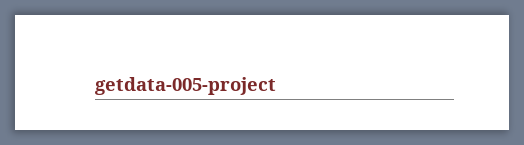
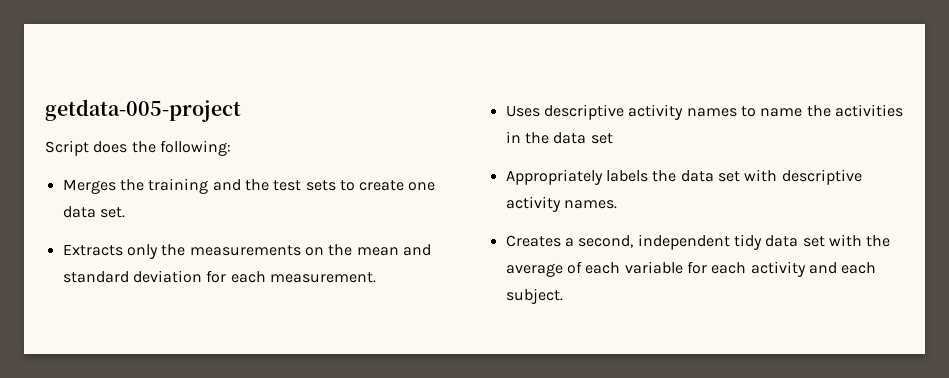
+ Script does the following:
+ Merges the training and the test sets to create one data set.
+ Extracts only the measurements on the mean and standard deviation for each measurement.
+ Uses descriptive activity names to name the activities in the data set
+ Appropriately labels the data set with descriptive activity names.
+ Creates a second, independent tidy data set with the average of each variable for each activity and each subject.

